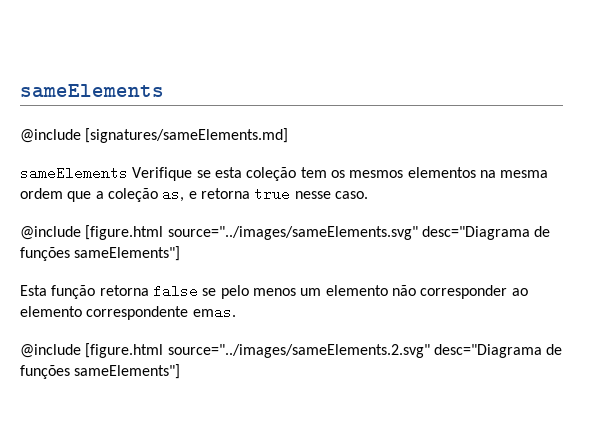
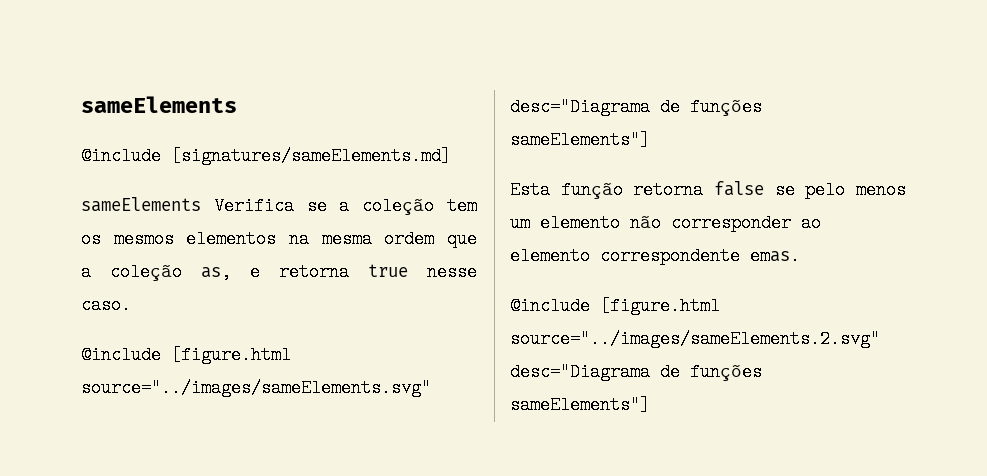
- sameElements Verifique se esta coleção tem os mesmos elementos na mesma ordem que a coleção as, e retorna true nesse caso.
+ sameElements Verifica se a coleção tem os mesmos elementos na mesma ordem que a coleção as, e retorna true nesse caso.

